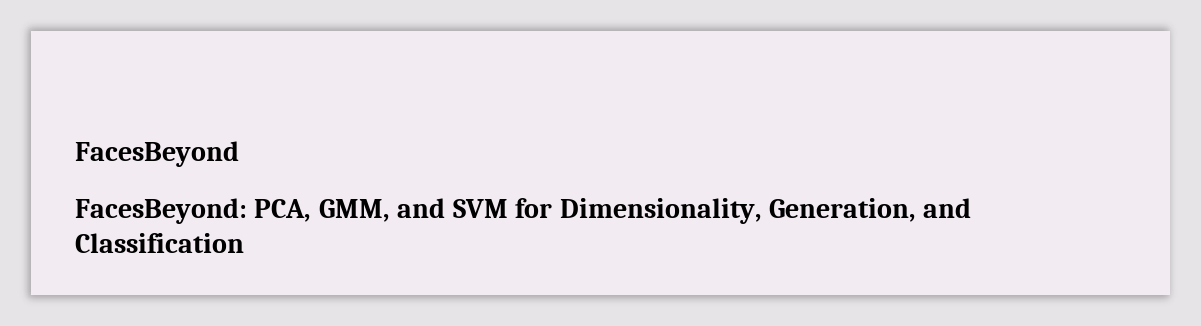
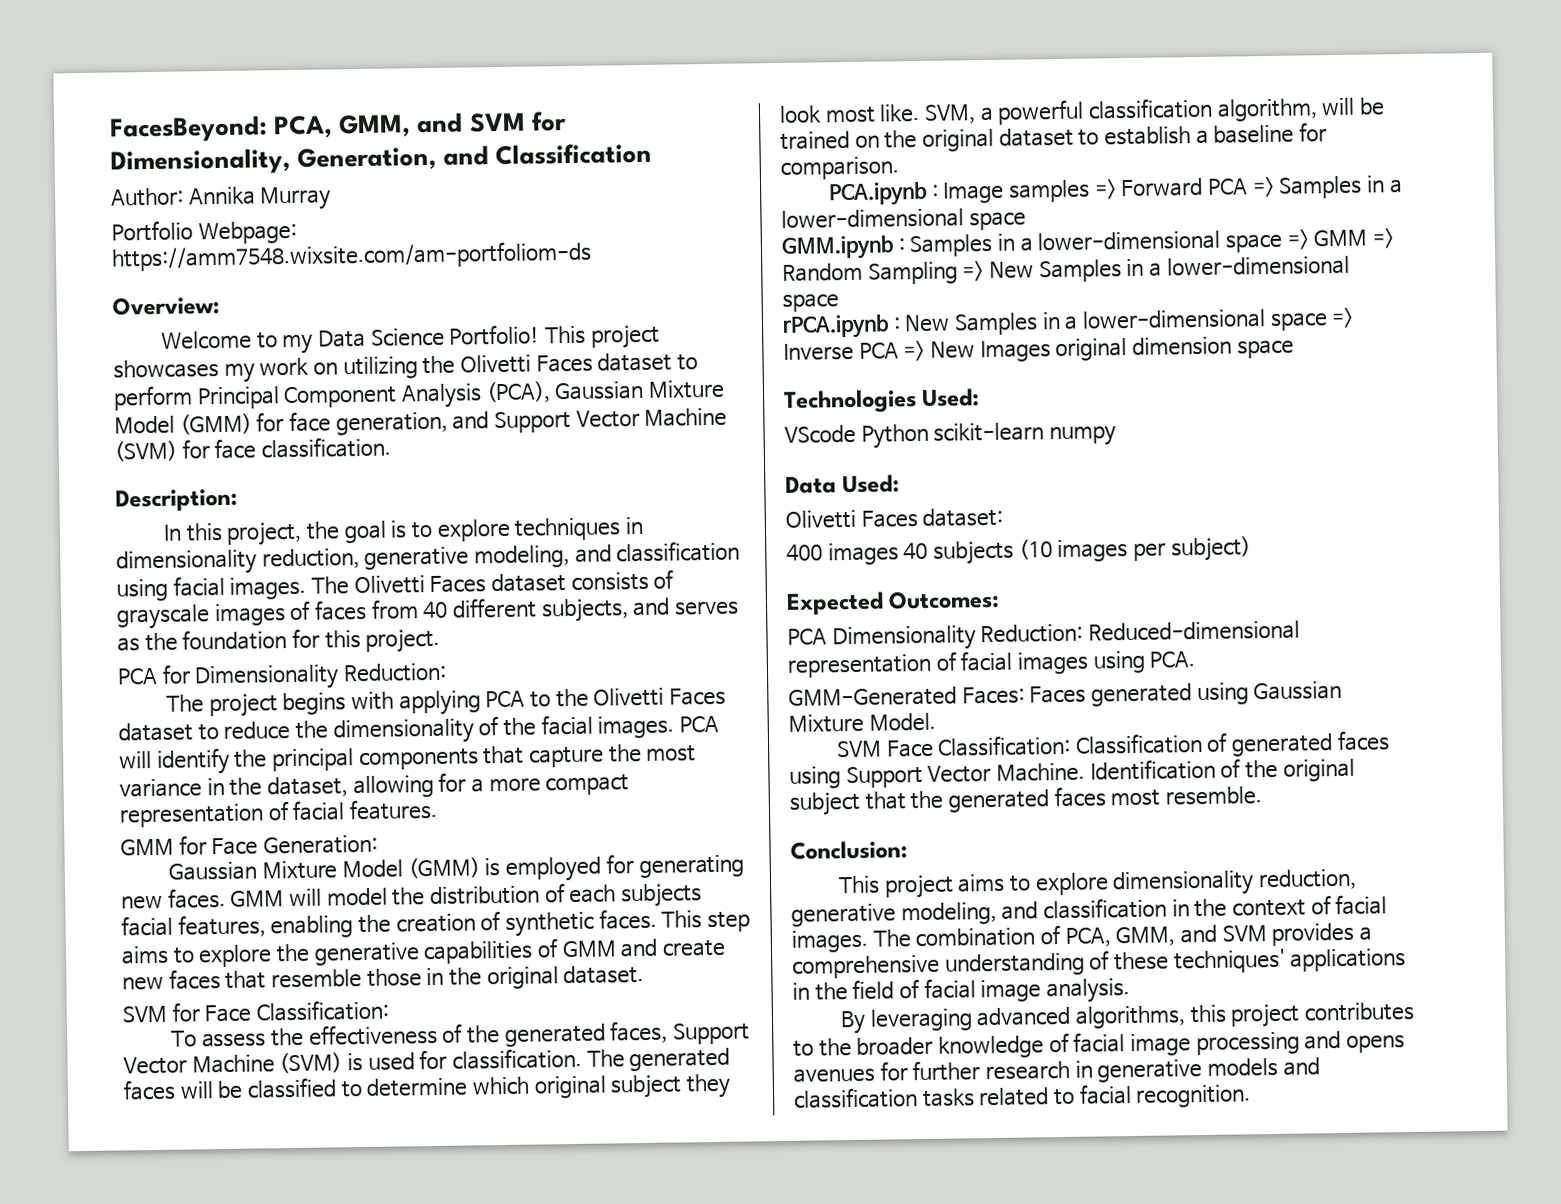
- FacesBeyond
+ Author: Annika Murray
+ Portfolio Webpage: https://amm7548.wixsite.com/am-portfoliom-ds
+ Overview:
+ Welcome to my Data Science Portfolio! This project showcases my work on utilizing the Olivetti Faces dataset to perform Principal Component Analysis (PCA), Gaussian Mixture Model (GMM) for face generation, and Support Vector Machine (SVM) for face classification.
+ Description:
+ In this project, the goal is to explore techniques in dimensionality reduction, generative modeling, and classification using facial images. The Olivetti Faces dataset consists of grayscale images of faces from 40 different subjects, and serves as the foundation for this project.
+ PCA for Dimensionality Reduction:
+ The project begins with applying PCA to the Olivetti Faces dataset to reduce the dimensionality of the facial images. PCA will identify the principal components that capture the most variance in the dataset, allowing for a more compact representation of facial features.
+ GMM for Face Generation:
+ Gaussian Mixture Model (GMM) is employed for generating new faces. GMM will model the distribution of each subjects facial features, enabling the creation of synthetic faces. This step aims to explore the generative capabilities of GMM and create new faces that resemble those in the original dataset.
+ SVM for Face Classification:
+ To assess the effectiveness of the generated faces, Support Vector Machine (SVM) is used for classification. The generated faces will be classified to determine which original subject they look most like. SVM, a powerful classification algorithm, will be trained on the original dataset to establish a baseline for comparison.
+ PCA.ipynb : Image samples => Forward PCA => Samples in a lower-dimensional space
+ GMM.ipynb : Samples in a lower-dimensional space => GMM => Random Sampling => New Samples in a lower-dimensional space
+ rPCA.ipynb : New Samples in a lower-dimensional space => Inverse PCA => New Images original dimension space
+ Technologies Used:
+ VScode Python scikit-learn numpy
+ Data Used:
+ Olivetti Faces dataset:
+ 400 images 40 subjects (10 images per subject)
+ Expected Outcomes:
+ PCA Dimensionality Reduction: Reduced-dimensional representation of facial images using PCA.
+ GMM-Generated Faces: Faces generated using Gaussian Mixture Model.
+ SVM Face Classification: Classification of generated faces using Support Vector Machine. Identification of the original subject that the generated faces most resemble.
+ Conclusion:
+ This project aims to explore dimensionality reduction, generative modeling, and classification in the context of facial images. The combination of PCA, GMM, and SVM provides a comprehensive understanding of these techniques' applications in the field of facial image analysis.
+ By leveraging advanced algorithms, this project contributes to the broader knowledge of facial image processing and opens avenues for further research in generative models and classification tasks related to facial recognition.

